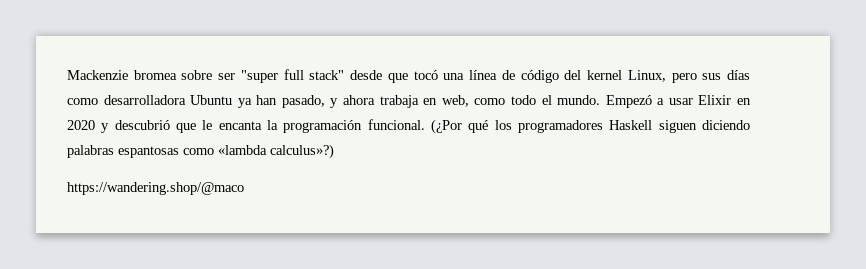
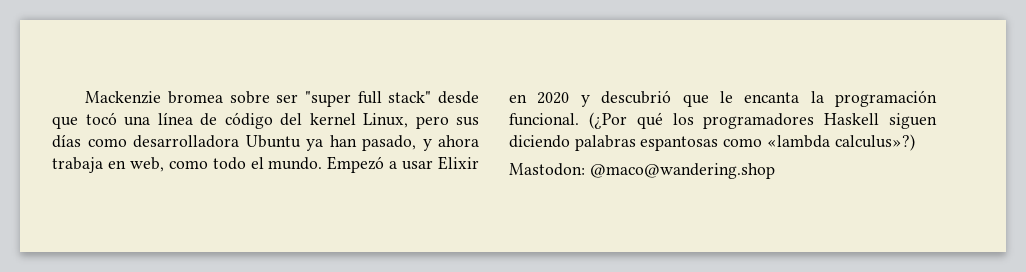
- https://wandering.shop/@maco
+ Mastodon: @maco@wandering.shop

